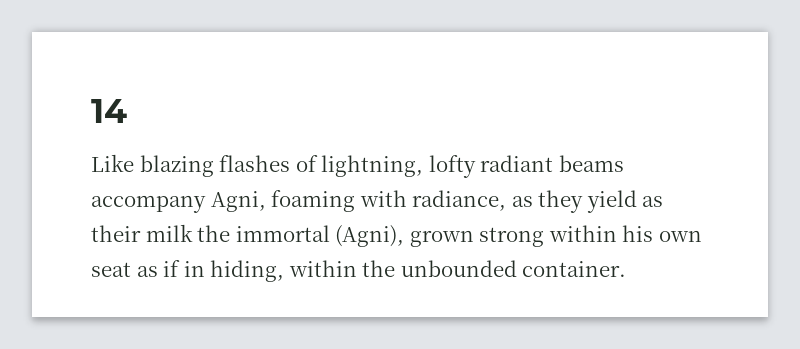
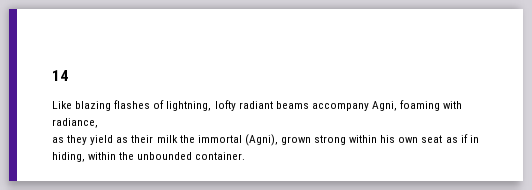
- Like blazing flashes of lightning, lofty radiant beams accompany Agni, foaming with radiance, as they yield as their milk the immortal (Agni), grown strong within his own seat as if in hiding, within the unbounded container.
+ Like blazing flashes of lightning, lofty radiant beams accompany Agni, foaming with radiance,
+ as they yield as their milk the immortal (Agni), grown strong within his own seat as if in hiding, within the unbounded container.

